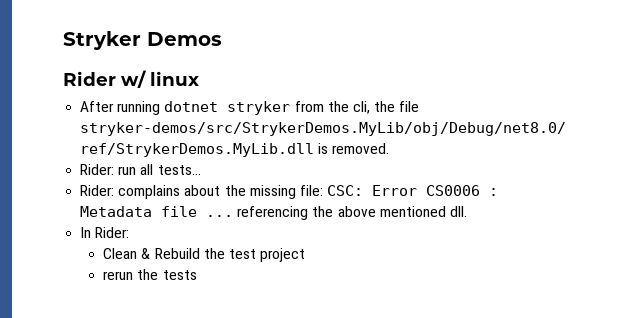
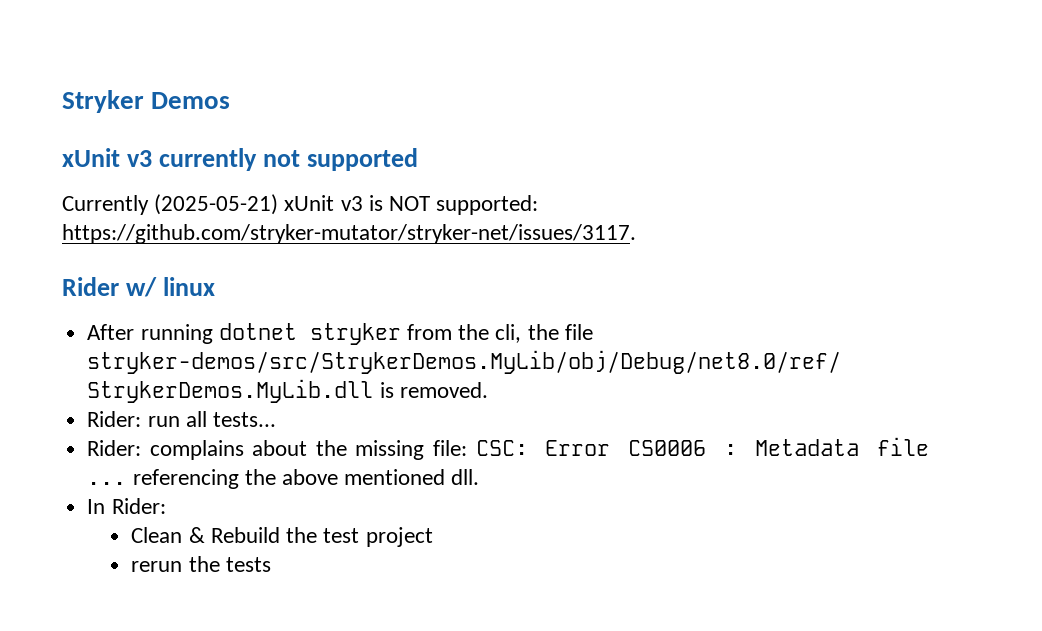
+ xUnit v3 currently not supported
+ Currently (2025-05-21) xUnit v3 is NOT supported: https://github.com/stryker-mutator/stryker-net/issues/3117.

